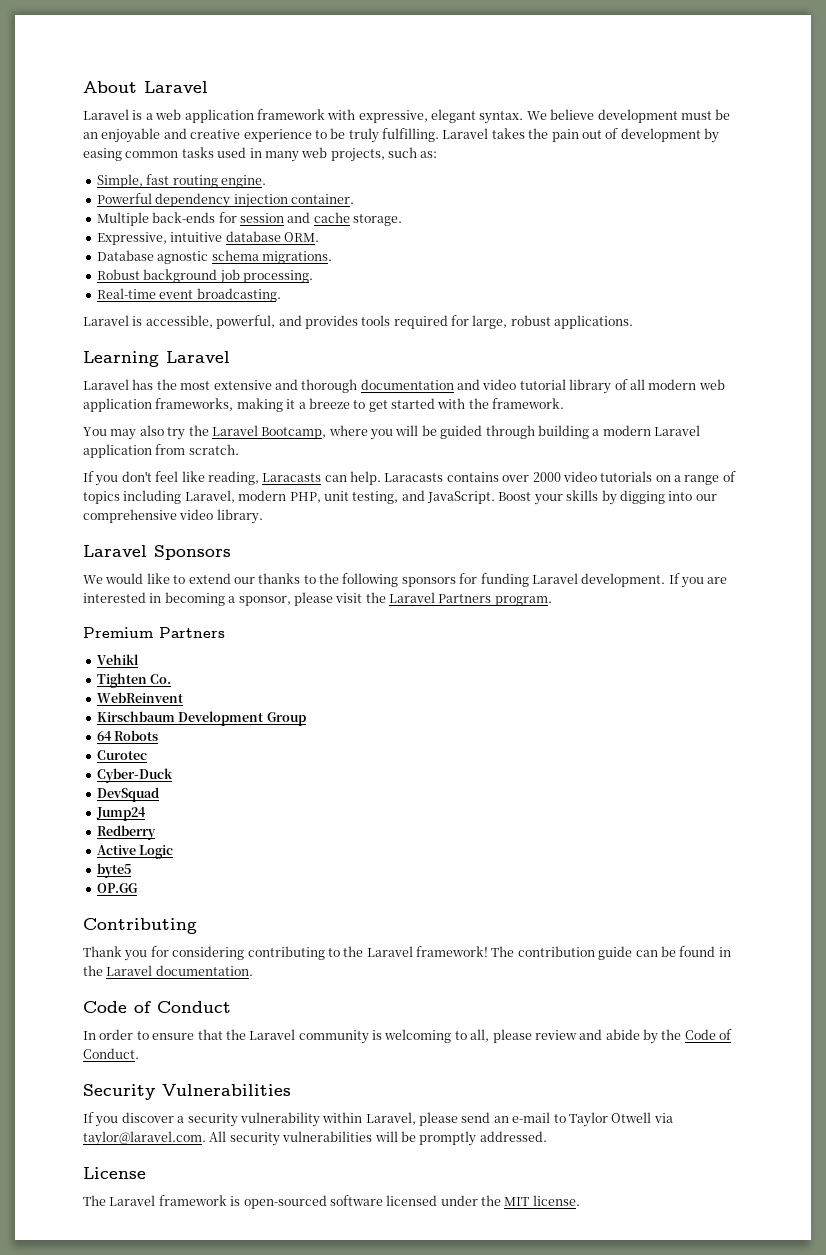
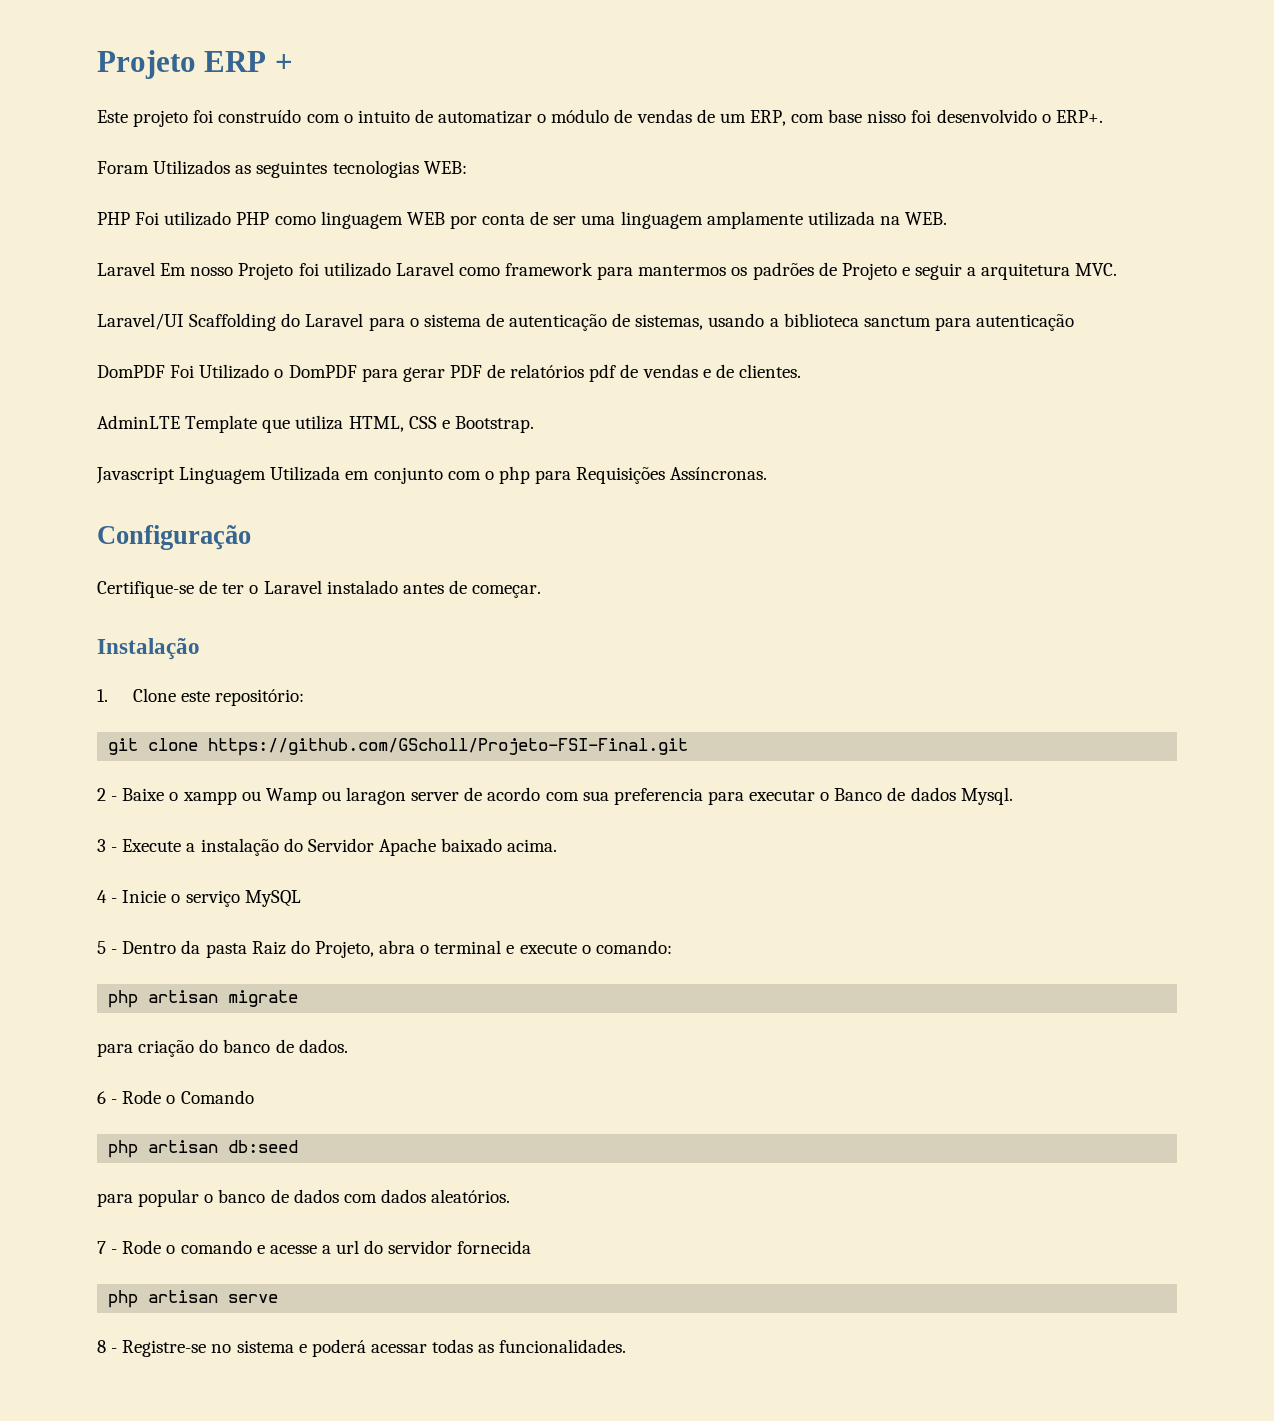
- About Laravel
- Laravel is a web application framework with expressive, elegant syntax. We believe development must be an enjoyable and creative experience to be truly fulfilling. Laravel takes the pain out of development by easing common tasks used in many web projects, such as:
- Simple, fast routing engine.
- Powerful dependency injection container.
- Multiple back-ends for session and cache storage.
- Expressive, intuitive database ORM.
- Database agnostic schema migrations.
- Robust background job processing.
- Real-time event broadcasting.
- Laravel is accessible, powerful, and provides tools required for large, robust applications.
- Learning Laravel
- Laravel has the most extensive and thorough documentation and video tutorial library of all modern web application frameworks, making it a breeze to get started with the framework.
- You may also try the Laravel Bootcamp, where you will be guided through building a modern Laravel application from scratch.
- If you don't feel like reading, Laracasts can help. Laracasts contains over 2000 video tutorials on a range of topics including Laravel, modern PHP, unit testing, and JavaScript. Boost your skills by digging into our comprehensive video library.
- Laravel Sponsors
- We would like to extend our thanks to the following sponsors for funding Laravel development. If you are interested in becoming a sponsor, please visit the Laravel Partners program.
- Premium Partners
- Vehikl
- Tighten Co.
- WebReinvent
- Kirschbaum Development Group
- 64 Robots
- Curotec
- Cyber-Duck
- DevSquad
- Jump24
- Redberry
- Active Logic
- byte5
- OP.GG
- Contributing
- Thank you for considering contributing to the Laravel framework! The contribution guide can be found in the Laravel documentation.
- Code of Conduct
- In order to ensure that the Laravel community is welcoming to all, please review and abide by the Code of Conduct.
- Security Vulnerabilities
- If you discover a security vulnerability within Laravel, please send an e-mail to Taylor Otwell via taylor@laravel.com. All security vulnerabilities will be promptly addressed.
- License
- The Laravel framework is open-sourced software licensed under the MIT license.
+ Projeto ERP +
+ Este projeto foi construído com o intuito de automatizar o módulo de vendas de um ERP, com base nisso foi desenvolvido o ERP+.
+ Foram Utilizados as seguintes tecnologias WEB:
+ PHP Foi utilizado PHP como linguagem WEB por conta de ser uma linguagem amplamente utilizada na WEB.
+ Laravel Em nosso Projeto foi utilizado Laravel como framework para mantermos os padrões de Projeto e seguir a arquitetura MVC.
+ Laravel/UI Scaffolding do Laravel para o sistema de autenticação de sistemas, usando a biblioteca sanctum para autenticação
+ DomPDF Foi Utilizado o DomPDF para gerar PDF de relatórios pdf de vendas e de clientes.
+ AdminLTE Template que utiliza HTML, CSS e Bootstrap.
+ Javascript Linguagem Utilizada em conjunto com o php para Requisições Assíncronas.
+ Configuração
+ Certifique-se de ter o Laravel instalado antes de começar.
+ Instalação
+ 1. Clone este repositório:
+ git clone https://github.com/GScholl/Projeto-FSI-Final.git
+ 2 - Baixe o xampp ou Wamp ou laragon server de acordo com sua preferencia para executar o Banco de dados Mysql.
+ 3 - Execute a instalação do Servidor Apache baixado acima.
+ 4 - Inicie o serviço MySQL
+ 5 - Dentro da pasta Raiz do Projeto, abra o terminal e execute o comando:
+ php artisan migrate
+ para criação do banco de dados.
+ 6 - Rode o Comando
+ php artisan db:seed
+ para popular o banco de dados com dados aleatórios.
+ 7 - Rode o comando e acesse a url do servidor fornecida
+ php artisan serve
+ 8 - Registre-se no sistema e poderá acessar todas as funcionalidades.

